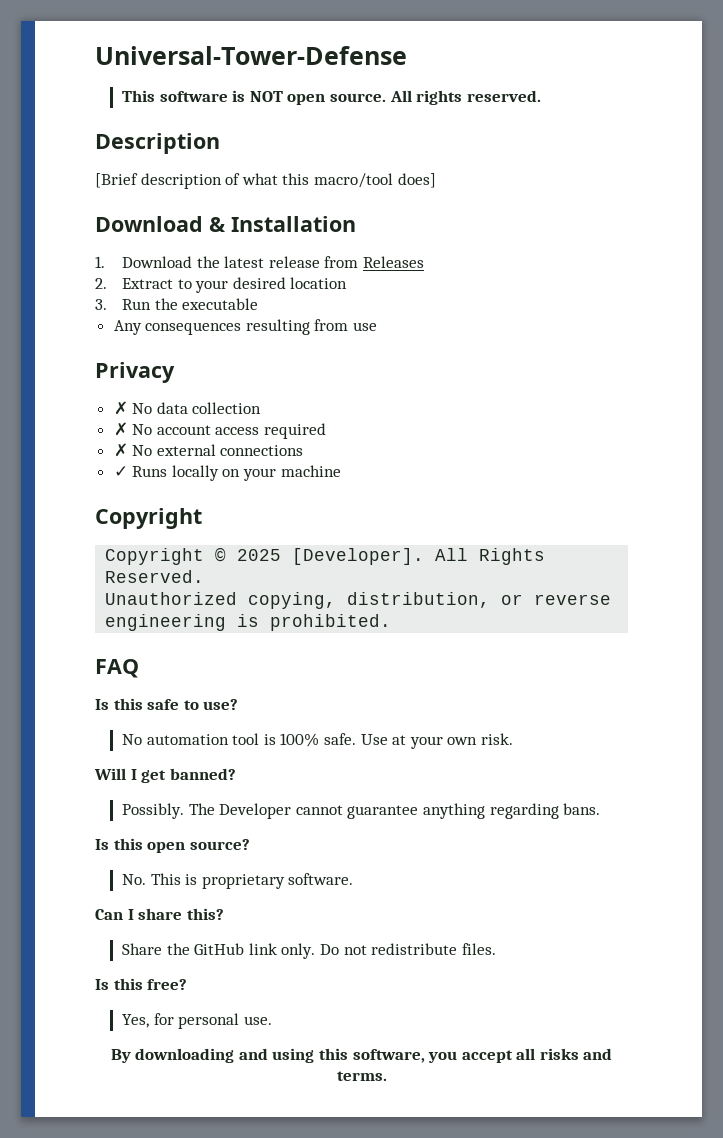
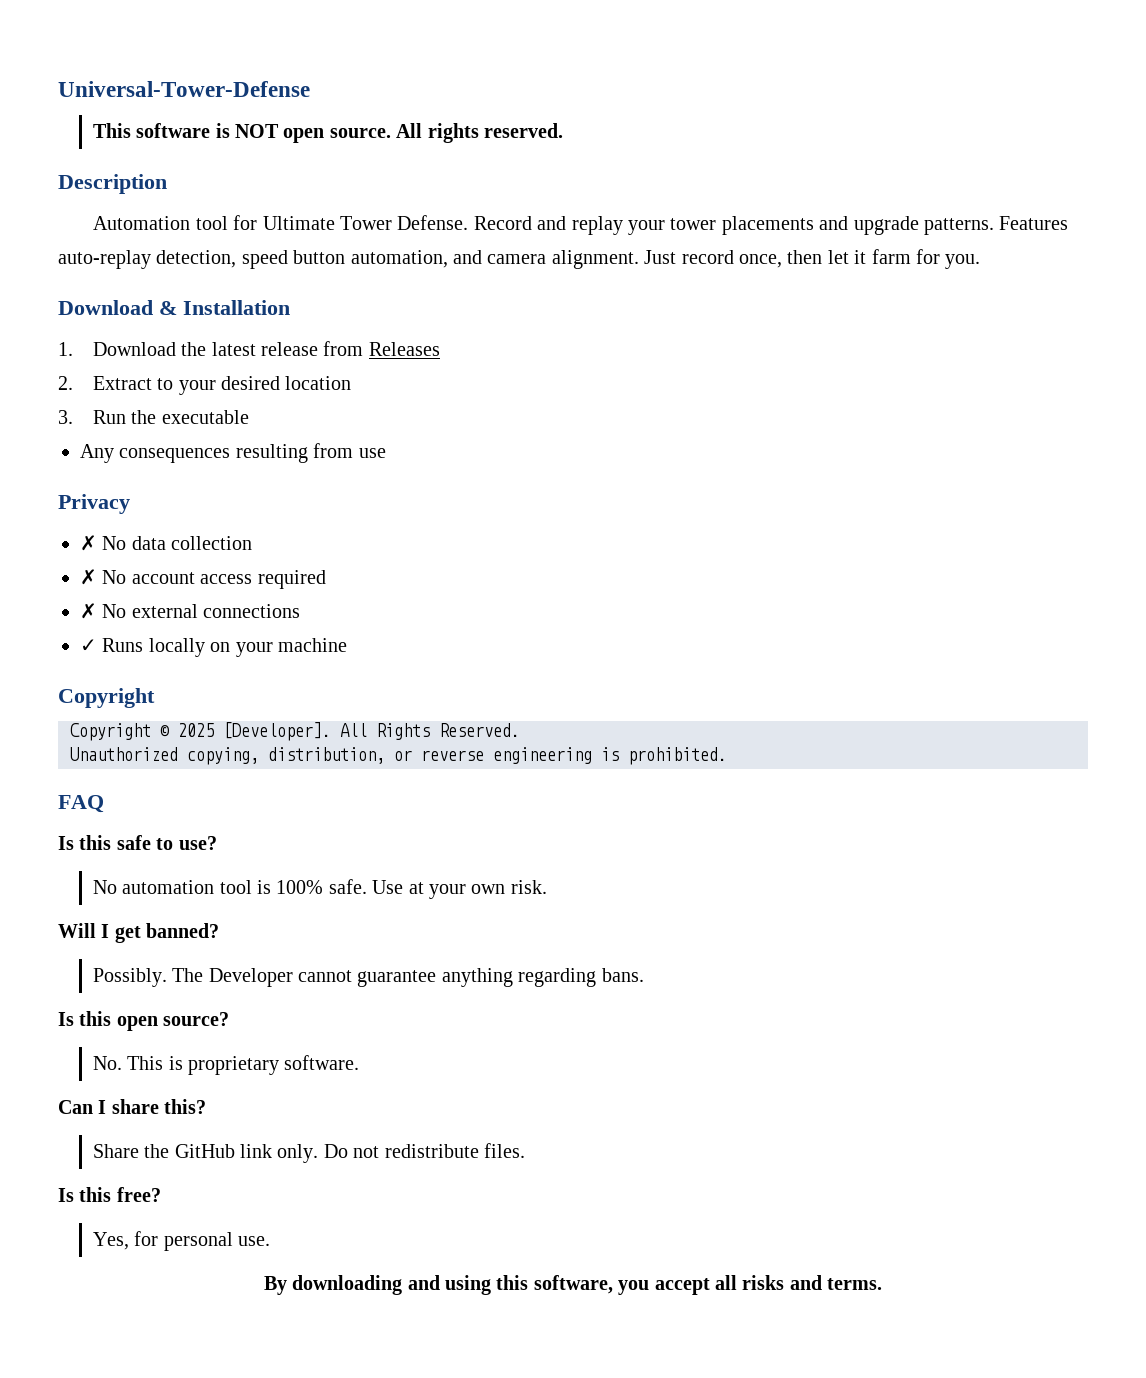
- [Brief description of what this macro/tool does]
+ Automation tool for Ultimate Tower Defense. Record and replay your tower placements and upgrade patterns. Features auto-replay detection, speed button automation, and camera alignment. Just record once, then let it farm for you.

